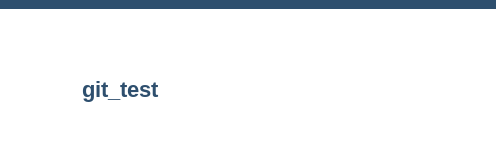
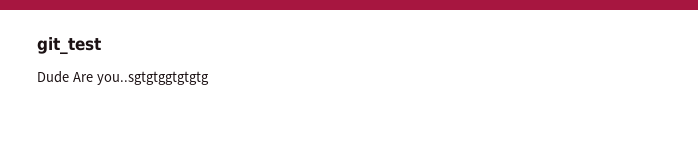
+ Dude Are you..sgtgtggtgtgtg

